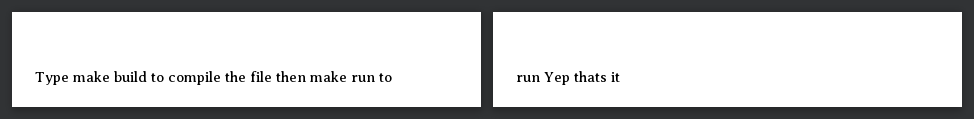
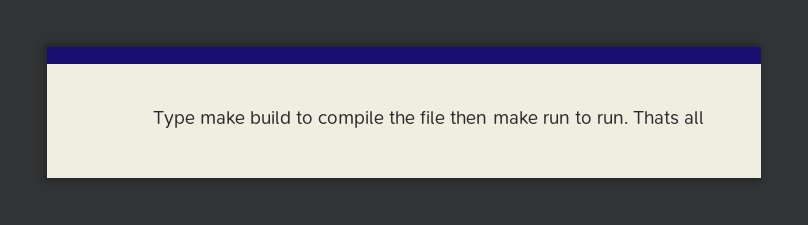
- Type make build to compile the file then make run to run Yep thats it
+ Type make build to compile the file then make run to run. Thats all

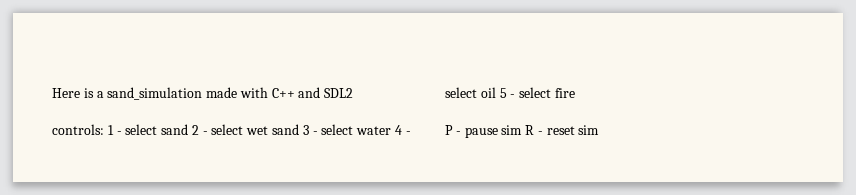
- Type make build to compile the file then make run to run. Thats all
+ Here is a sand_simulation made with C++ and SDL2
+ controls: 1 - select sand 2 - select wet sand 3 - select water 4 - select oil 5 - select fire
+ P - pause sim R - reset sim

